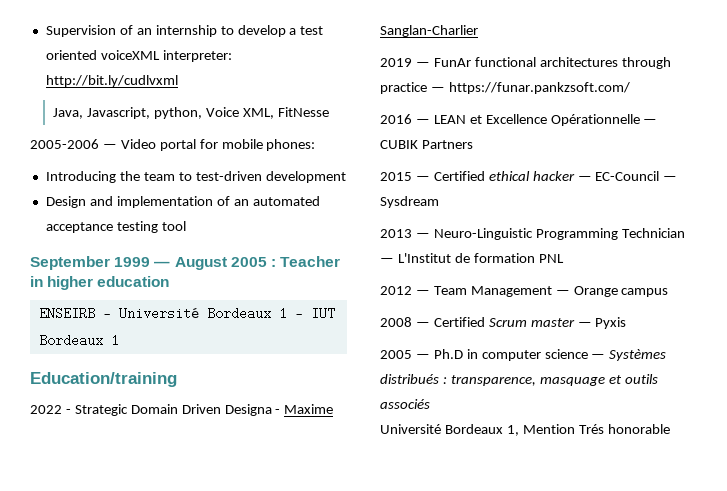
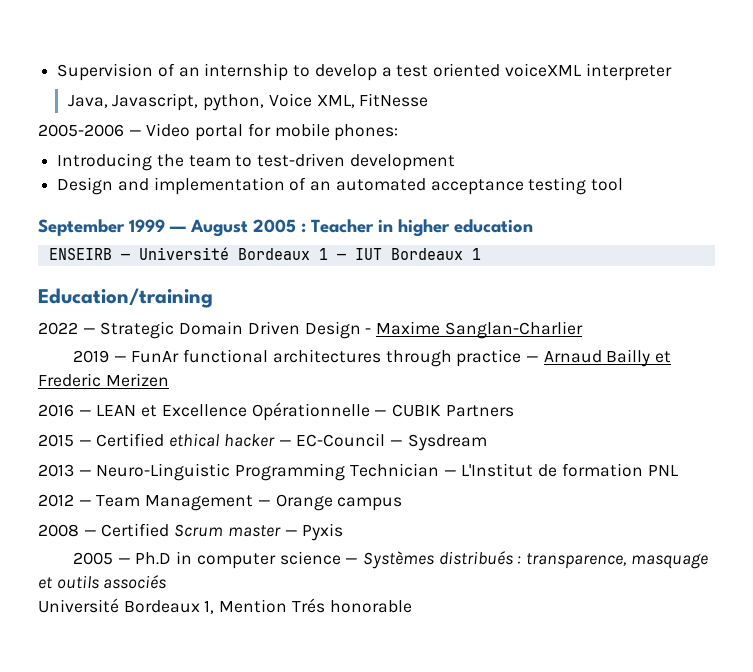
- Supervision of an internship to develop a test oriented voiceXML interpreter: http://bit.ly/cudlvxml
+ Supervision of an internship to develop a test oriented voiceXML interpreter
- 2022 - Strategic Domain Driven Designa - Maxime Sanglan-Charlier
+ 2022 — Strategic Domain Driven Design - Maxime Sanglan-Charlier
- 2019 — FunAr functional architectures through practice — https://funar.pankzsoft.com/
+ 2019 — FunAr functional architectures through practice — Arnaud Bailly et Frederic Merizen

